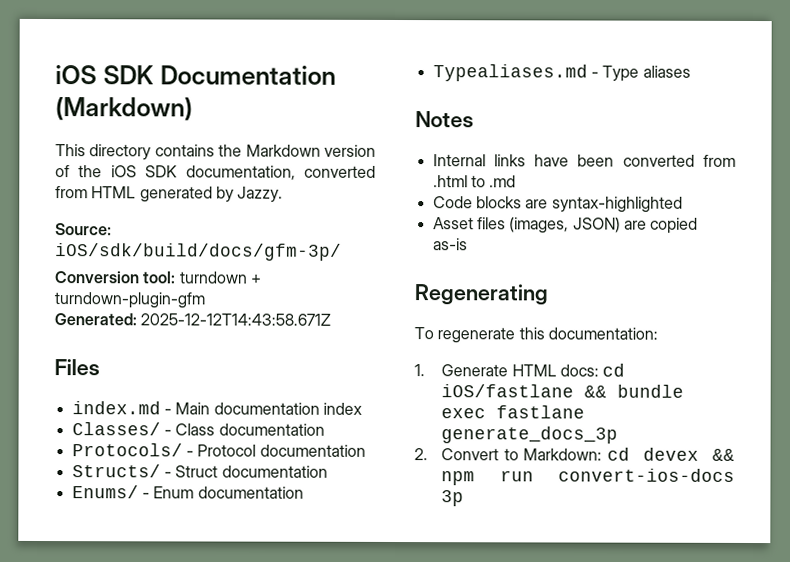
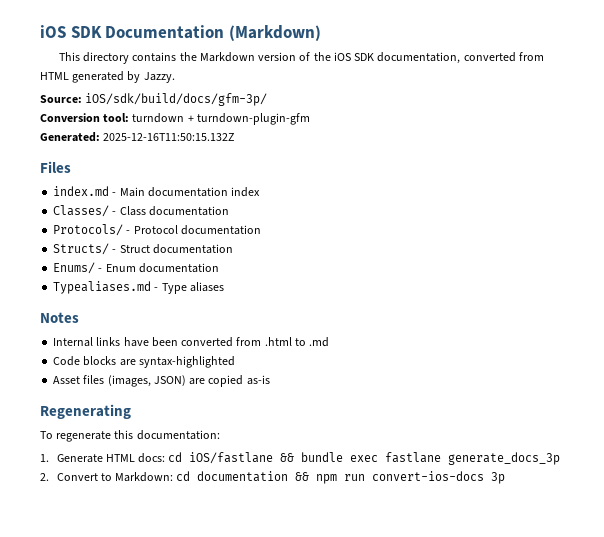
- Generated: 2025-12-12T14:43:58.671Z
+ Generated: 2025-12-16T11:50:15.132Z
- 2. Convert to Markdown: cd devex && npm run convert-ios-docs 3p
+ 2. Convert to Markdown: cd documentation && npm run convert-ios-docs 3p

